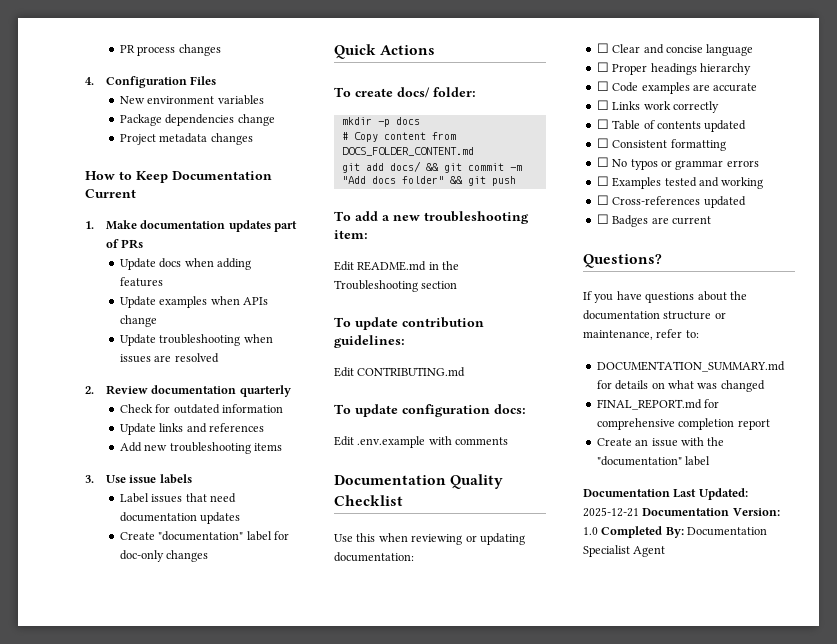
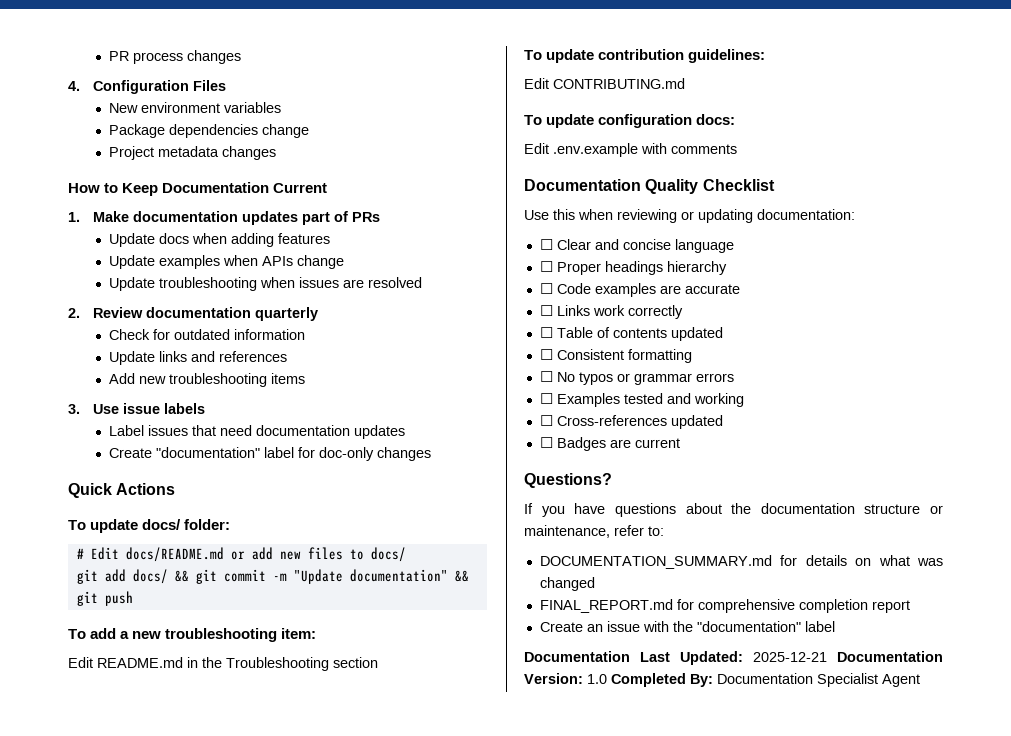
- To create docs/ folder:
+ To update docs/ folder:
- mkdir -p docs
- # Copy content from DOCS_FOLDER_CONTENT.md
+ # Edit docs/README.md or add new files to docs/
- git add docs/ && git commit -m "Add docs folder" && git push
+ git add docs/ && git commit -m "Update documentation" && git push

